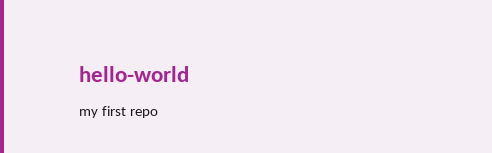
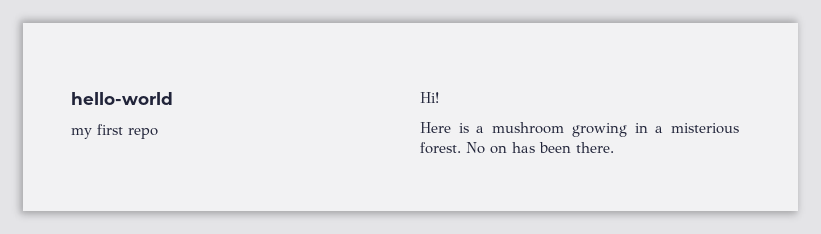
+ Hi!
+ Here is a mushroom growing in a misterious forest. No on has been there.

